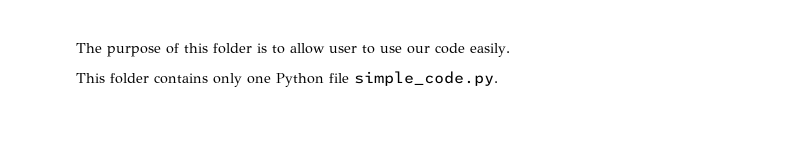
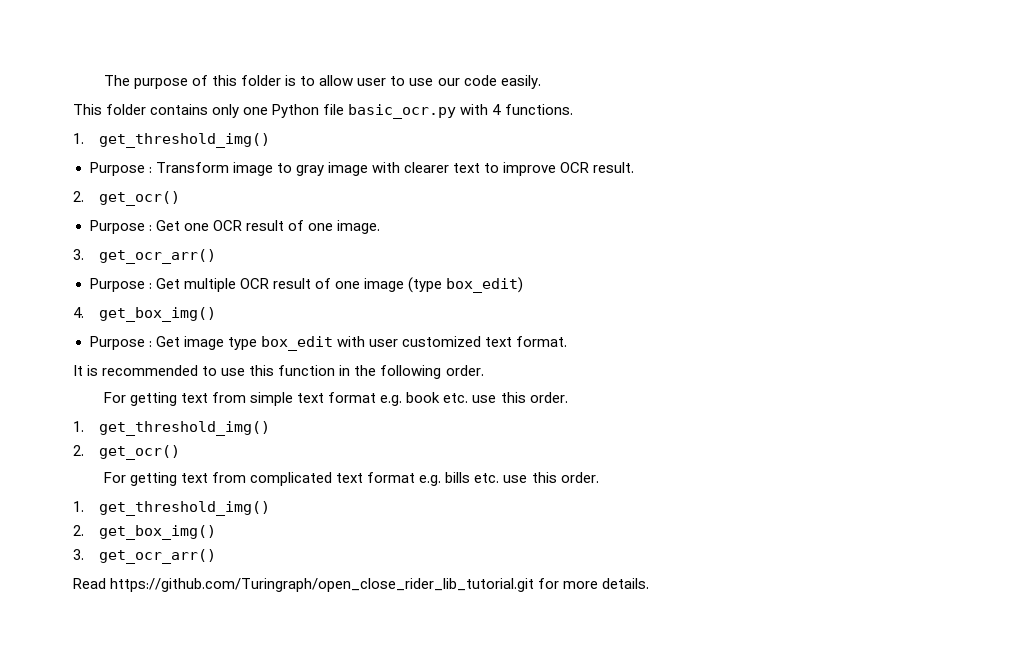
- This folder contains only one Python file simple_code.py.
+ This folder contains only one Python file basic_ocr.py with 4 functions.
+ 1. get_threshold_img()
+ Purpose : Transform image to gray image with clearer text to improve OCR result.
+ 2. get_ocr()
+ Purpose : Get one OCR result of one image.
+ 3. get_ocr_arr()
+ Purpose : Get multiple OCR result of one image (type box_edit)
+ 4. get_box_img()
+ Purpose : Get image type box_edit with user customized text format.
+ It is recommended to use this function in the following order.
+ For getting text from simple text format e.g. book etc. use this order.
+ 1. get_threshold_img()
+ 2. get_ocr()
+ For getting text from complicated text format e.g. bills etc. use this order.
+ 1. get_threshold_img()
+ 2. get_box_img()
+ 3. get_ocr_arr()
+ Read https://github.com/Turingraph/open_close_rider_lib_tutorial.git for more details.

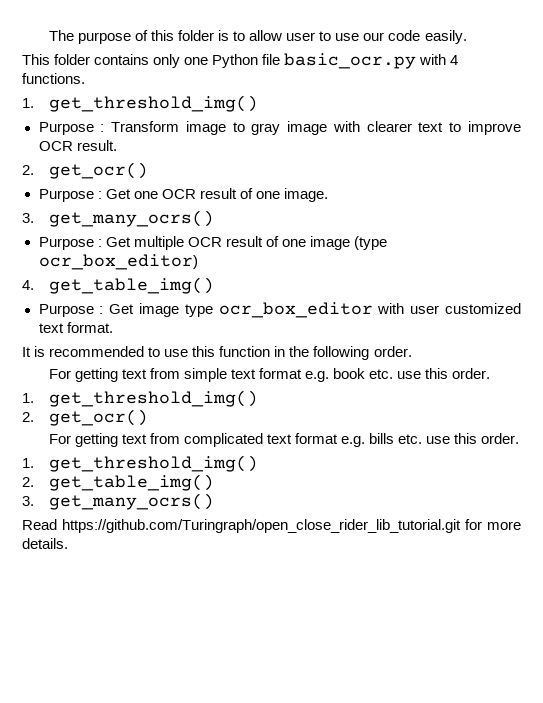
  Purpose : Get one OCR result of one image.
- 3. get_ocr_arr()
+ 3. get_many_ocrs()
- Purpose : Get multiple OCR result of one image (type box_edit)
+ Purpose : Get multiple OCR result of one image (type ocr_box_editor)
- 4. get_box_img()
+ 4. get_table_img()
- Purpose : Get image type box_edit with user customized text format.
+ Purpose : Get image type ocr_box_editor with user customized text format.
- 2. get_box_img()
- 3. get_ocr_arr()
+ 2. get_table_img()
+ 3. get_many_ocrs()

